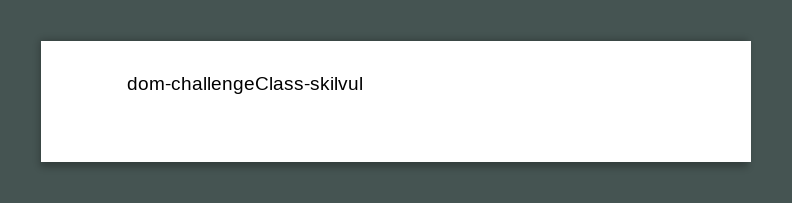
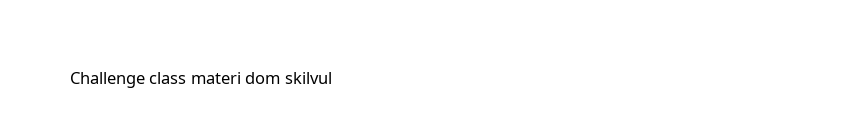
- dom-challengeClass-skilvul
+ Challenge class materi dom skilvul

